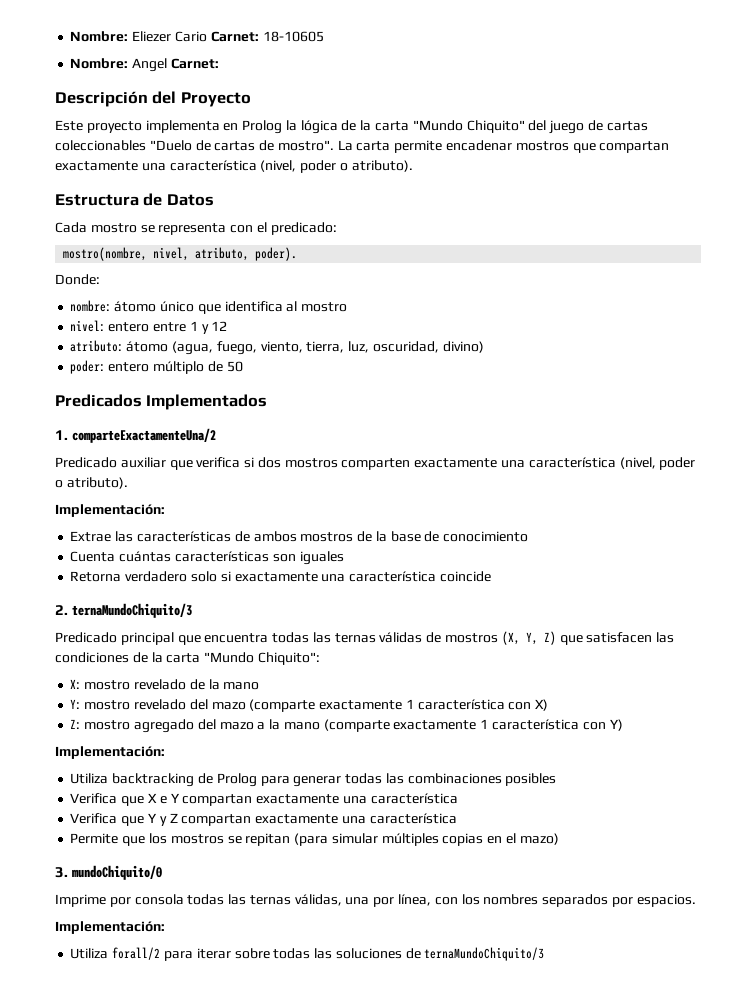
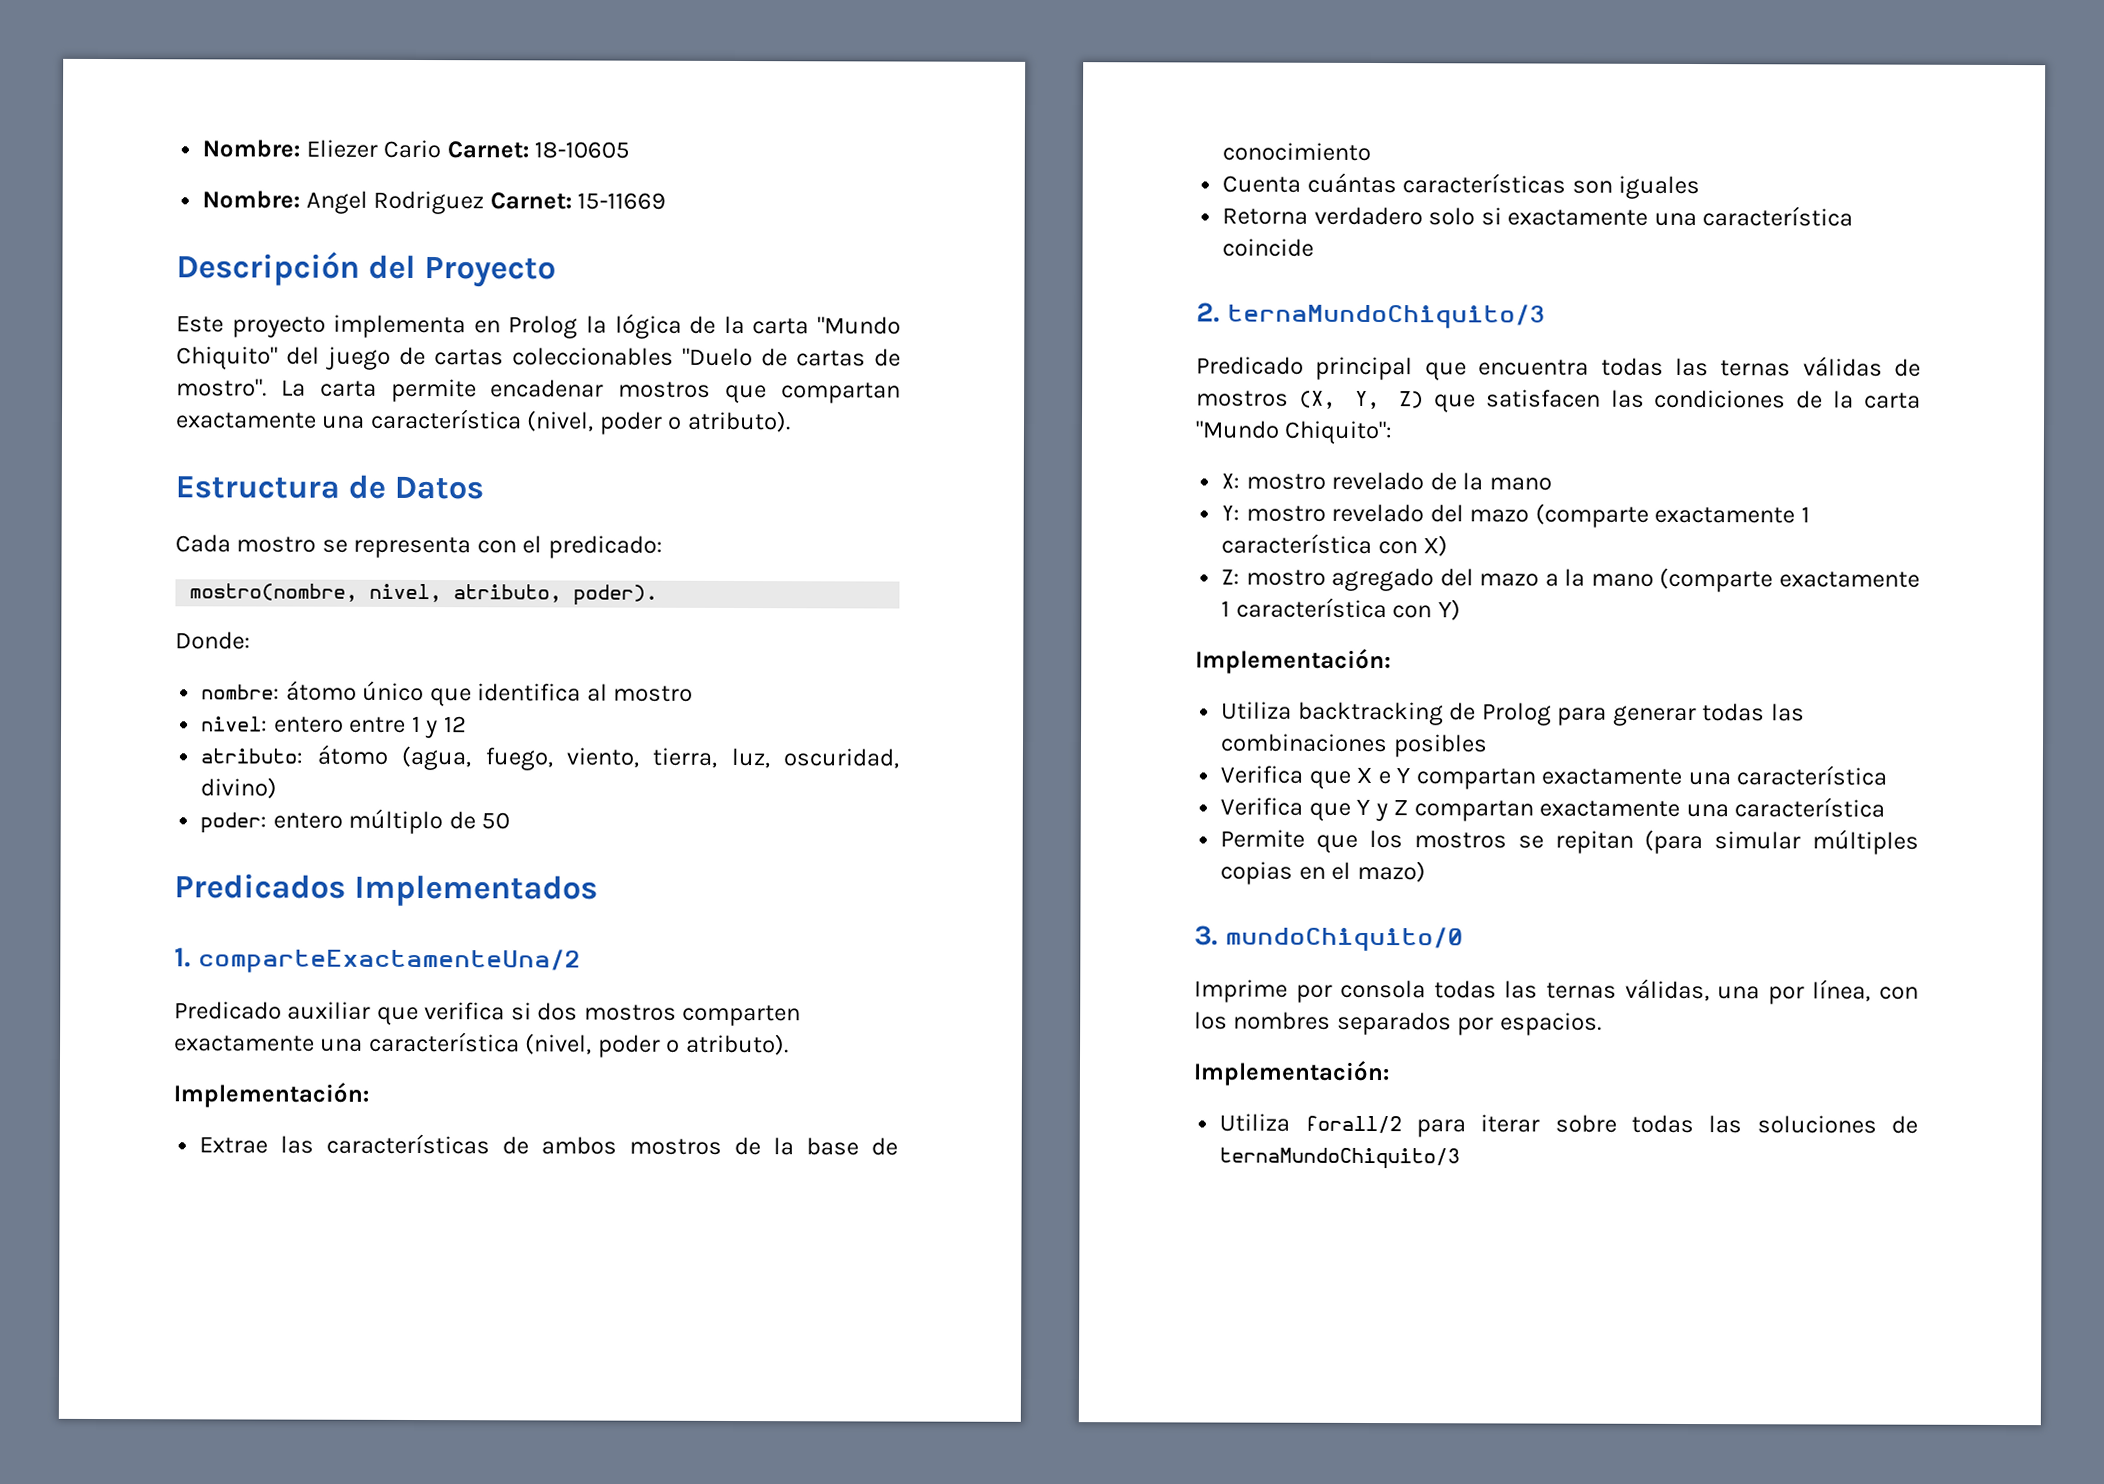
- Nombre: Angel Carnet:
+ Nombre: Angel Rodriguez Carnet: 15-11669

